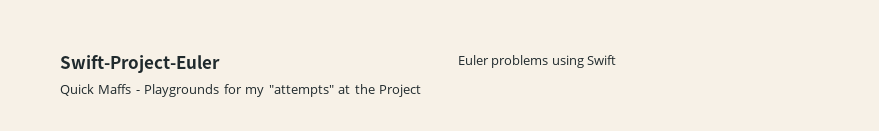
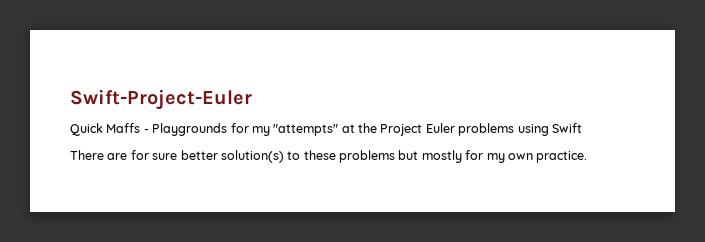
+ There are for sure better solution(s) to these problems but mostly for my own practice.

